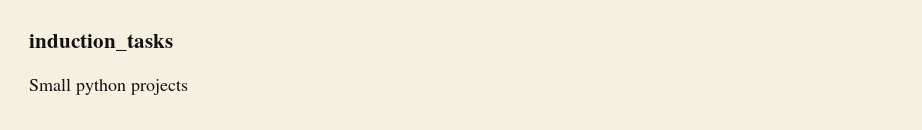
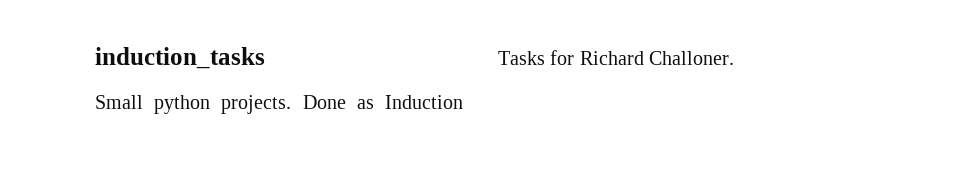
- Small python projects
+ Small python projects. Done as Induction Tasks for Richard Challoner.

